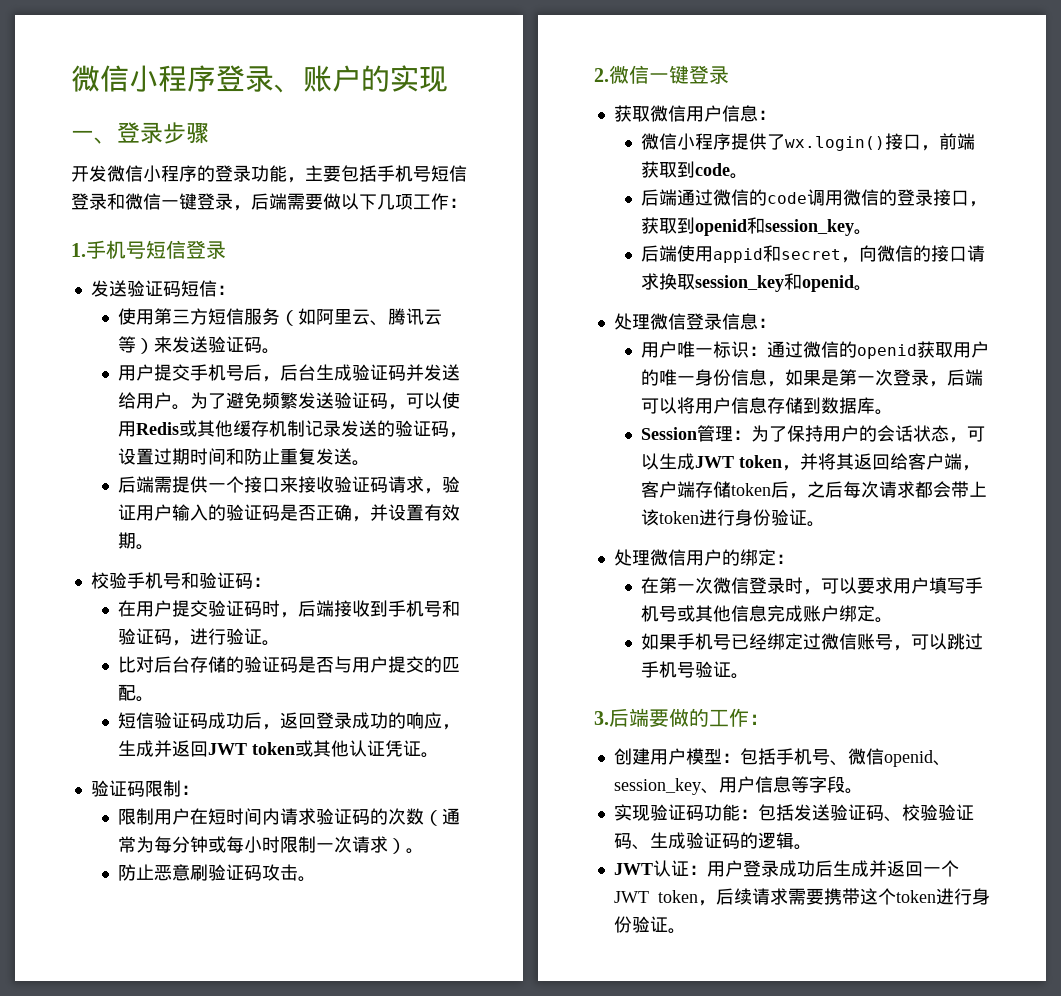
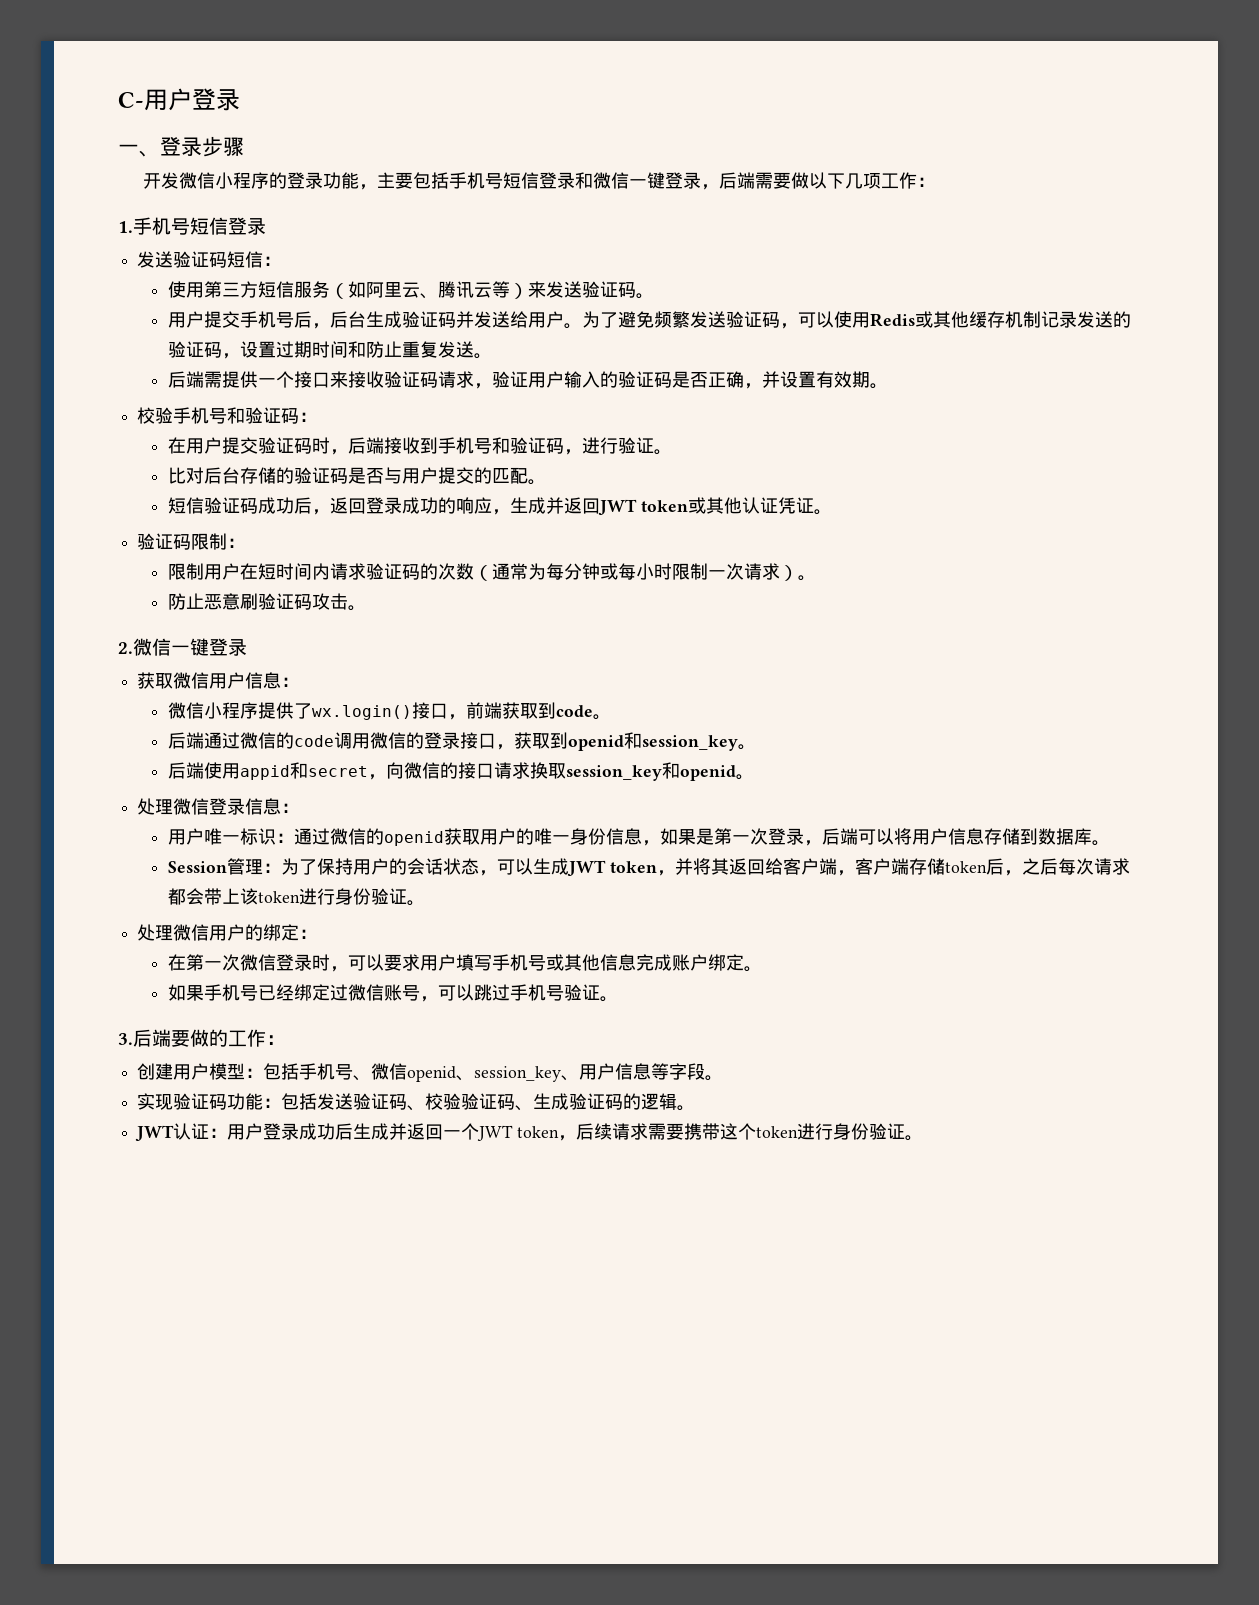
- 微信小程序登录、账户的实现
+ C-用户登录

